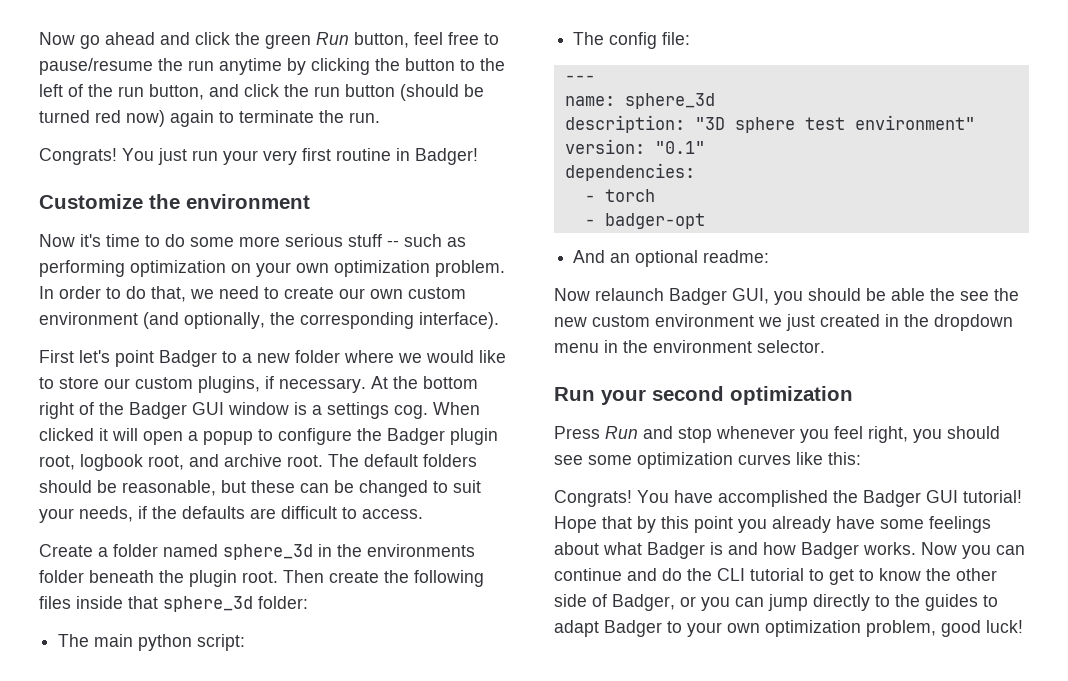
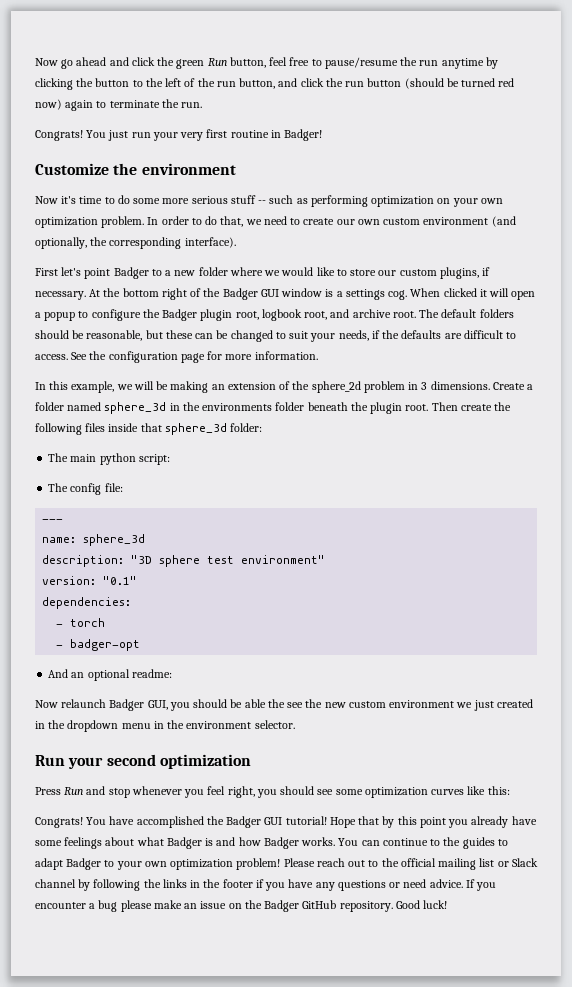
- The default folders should be reasonable, but these can be changed to suit your needs, if the defaults are difficult to access.
- Create a folder named sphere_3d in the environments folder beneath the plugin root.
+ The default folders should be reasonable, but these can be changed to suit your needs, if the defaults are difficult to access. See the configuration page for more information.
+ In this example, we will be making an extension of the sphere_2d problem in 3 dimensions. Create a folder named sphere_3d in the environments folder beneath the plugin root.
- Now you can continue and do the CLI tutorial to get to know the other side of Badger, or you can jump directly to the guides to adapt Badger to your own optimization problem, good luck!
+ You can continue to the guides to adapt Badger to your own optimization problem! Please reach out to the official mailing list or Slack channel by following the links in the footer if you have any questions or need advice. If you encounter a bug please make an issue on the Badger GitHub repository. Good luck!

